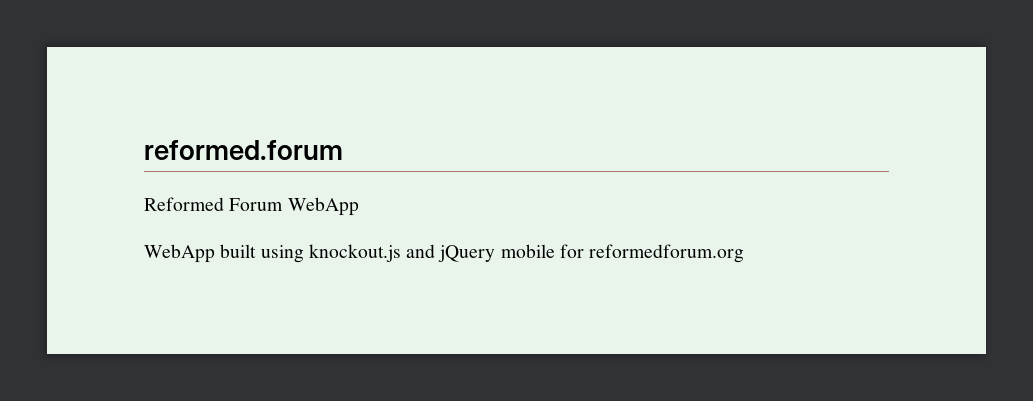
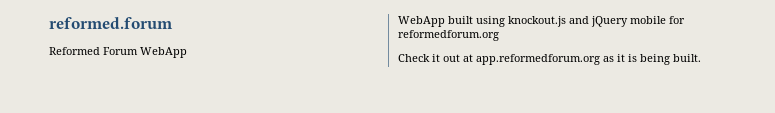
+ Check it out at app.reformedforum.org as it is being built.

